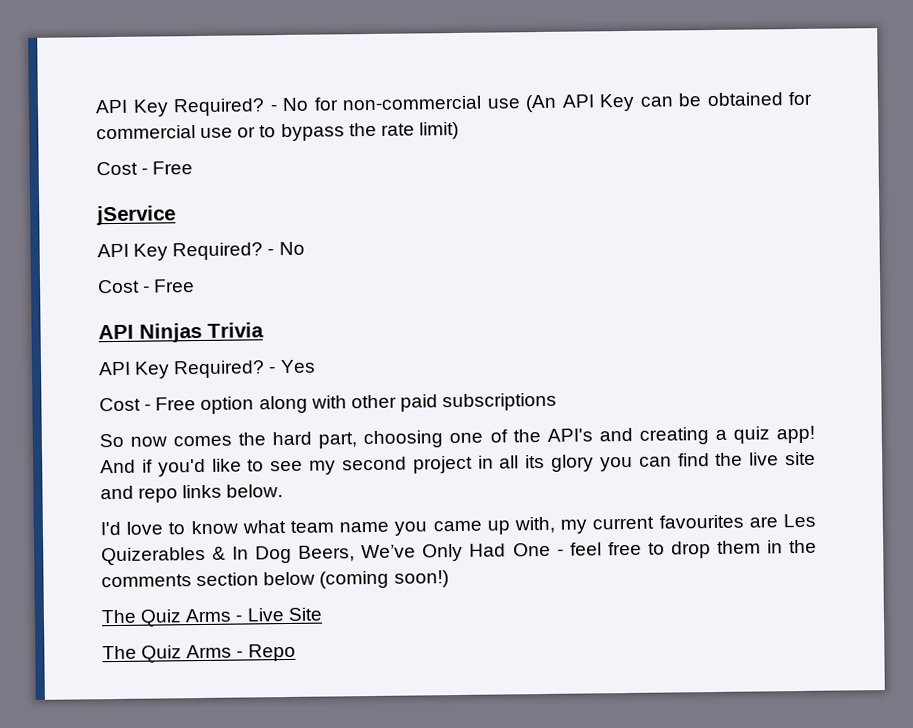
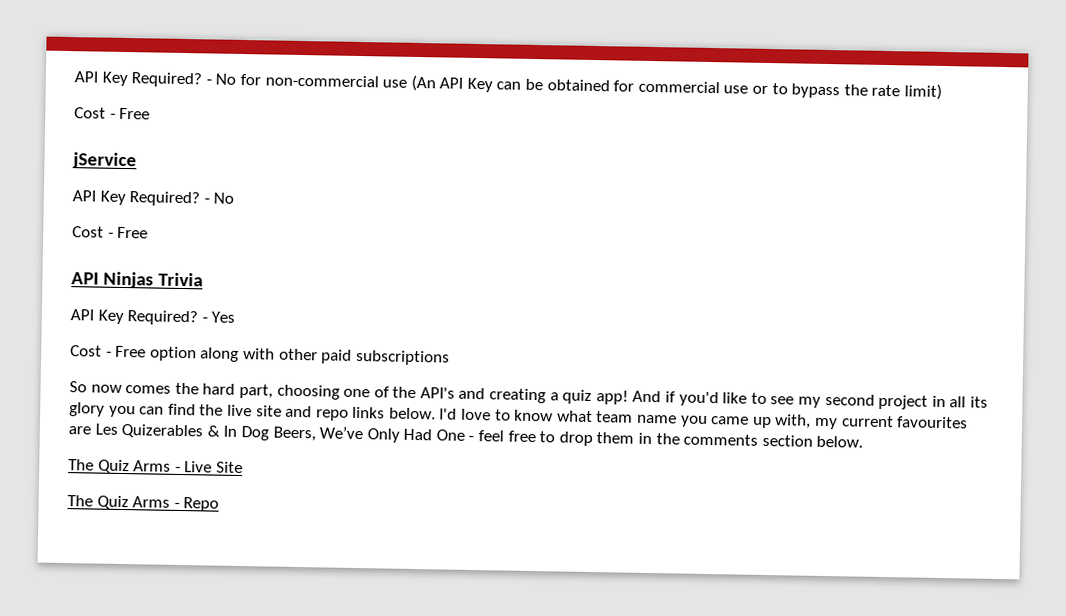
- And if you'd like to see my second project in all its glory you can find the live site and repo links below.
- I'd love to know what team name you came up with, my current favourites are Les Quizerables & In Dog Beers, We’ve Only Had One - feel free to drop them in the comments section below (coming soon!)
+ And if you'd like to see my second project in all its glory you can find the live site and repo links below. I'd love to know what team name you came up with, my current favourites are Les Quizerables & In Dog Beers, We’ve Only Had One - feel free to drop them in the comments section below.

